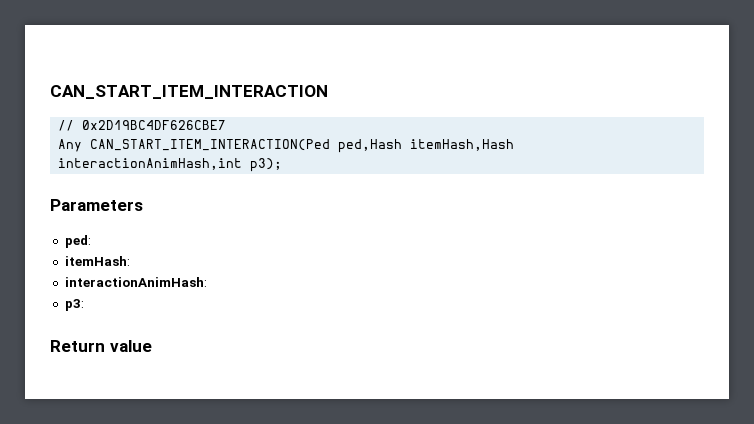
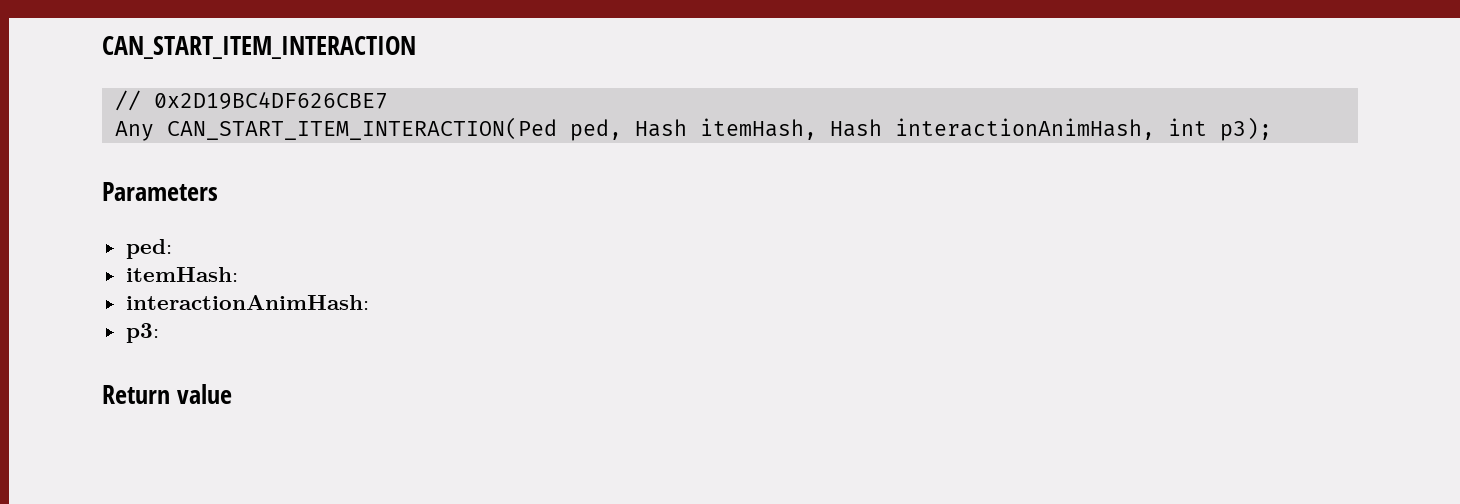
- Any CAN_START_ITEM_INTERACTION(Ped ped,Hash itemHash,Hash interactionAnimHash,int p3);
+ Any CAN_START_ITEM_INTERACTION(Ped ped, Hash itemHash, Hash interactionAnimHash, int p3);

